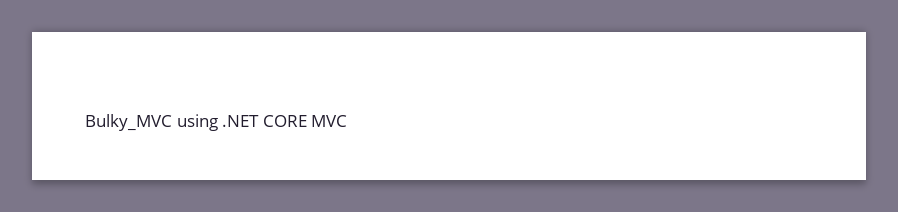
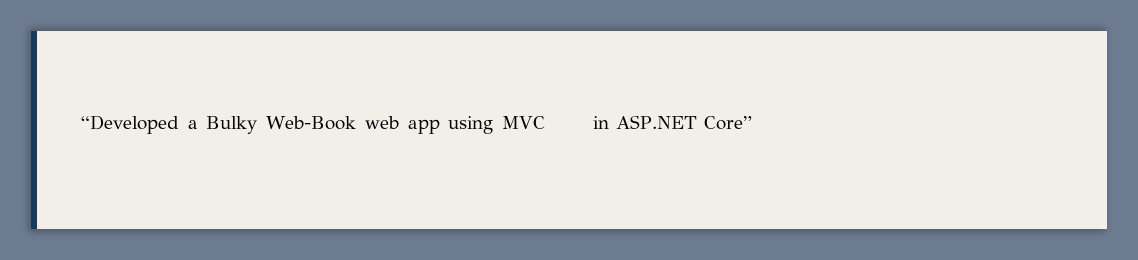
- Bulky_MVC using .NET CORE MVC
+ “Developed a Bulky Web-Book web app using MVC in ASP.NET Core”

